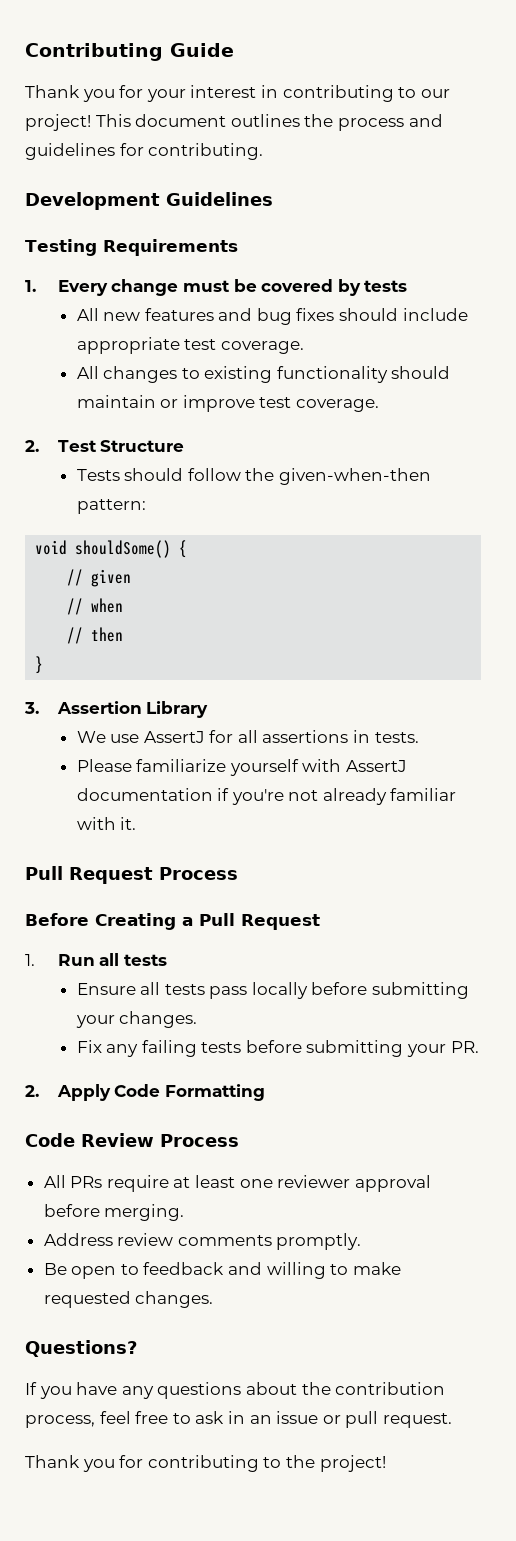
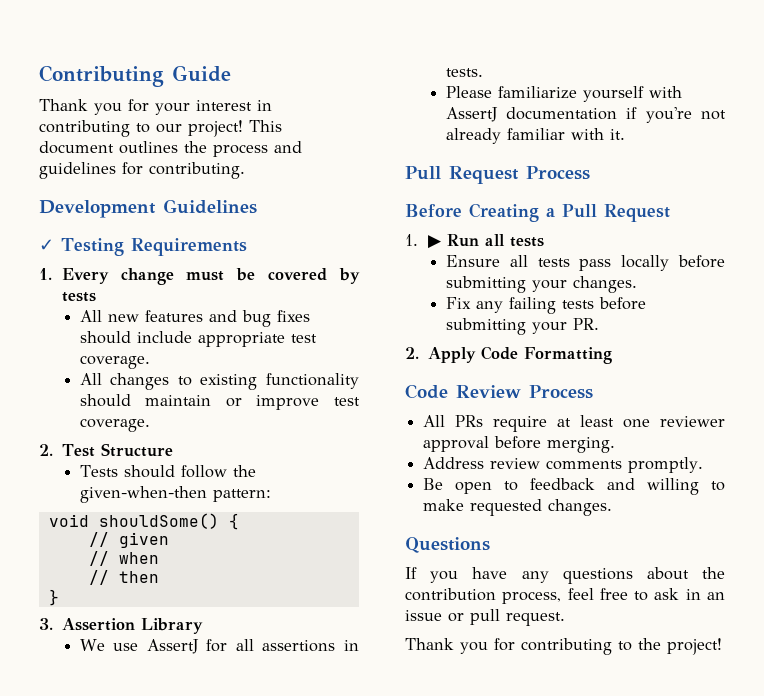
- Testing Requirements
+ ✓ Testing Requirements
- 1. Run all tests
+ 1. ▶ Run all tests
- Questions?
+ Questions

